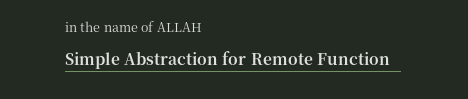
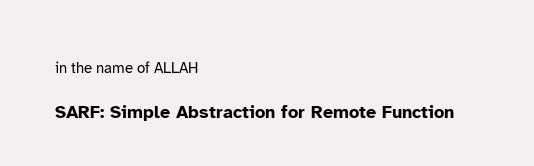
- Simple Abstraction for Remote Function
+ SARF: Simple Abstraction for Remote Function

